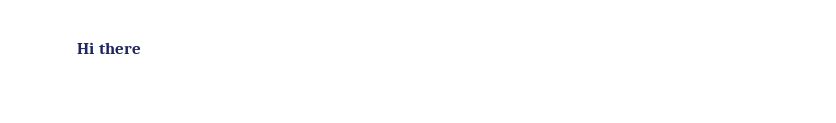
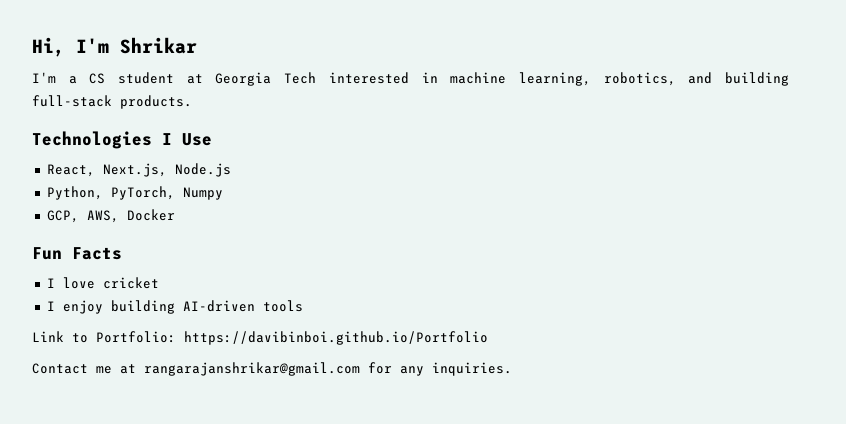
- Hi there
+ Hi, I'm Shrikar
+ I'm a CS student at Georgia Tech interested in machine learning, robotics, and building full-stack products.
+ Technologies I Use
+ React, Next.js, Node.js
+ Python, PyTorch, Numpy
+ GCP, AWS, Docker
+ Fun Facts
+ I love cricket
+ I enjoy building AI-driven tools
+ Link to Portfolio: https://davibinboi.github.io/Portfolio
+ Contact me at rangarajanshrikar@gmail.com for any inquiries.

